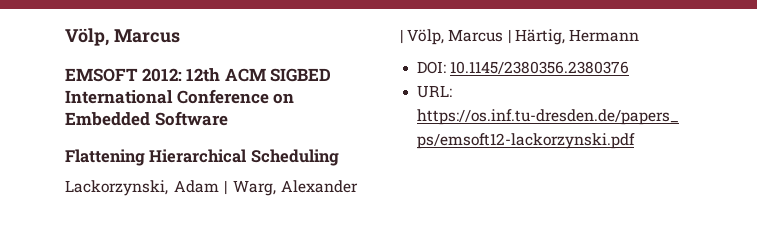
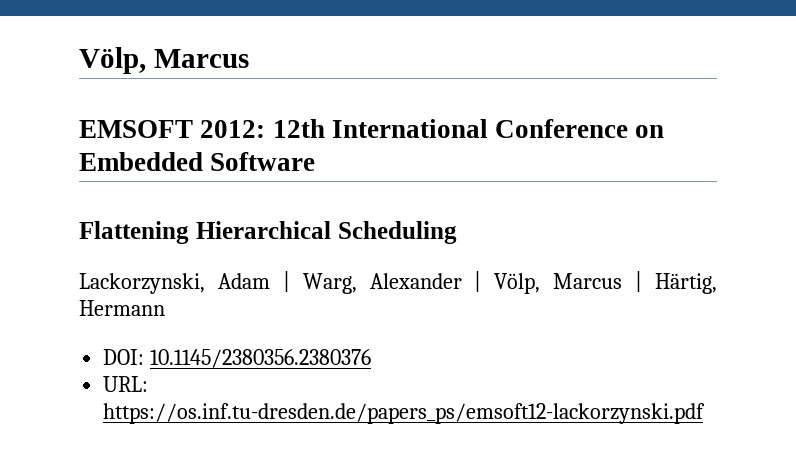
- EMSOFT 2012: 12th ACM SIGBED International Conference on Embedded Software
+ EMSOFT 2012: 12th International Conference on Embedded Software

